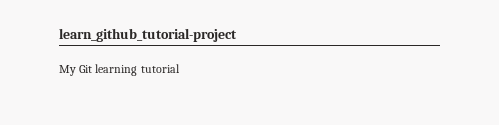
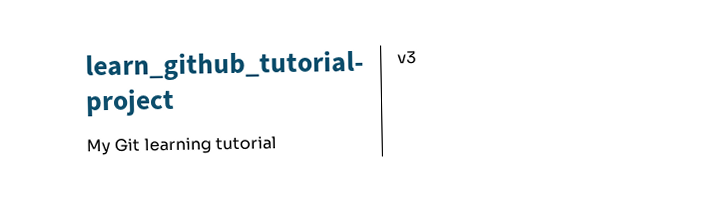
+ v3

